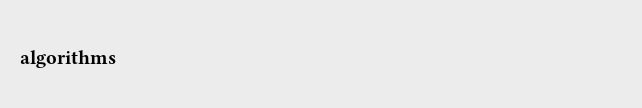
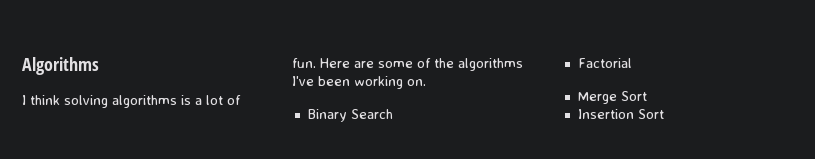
- algorithms
+ Algorithms
+ I think solving algorithms is a lot of fun. Here are some of the algorithms I've been working on.
+ Binary Search
+ Factorial
+ Merge Sort
+ Insertion Sort

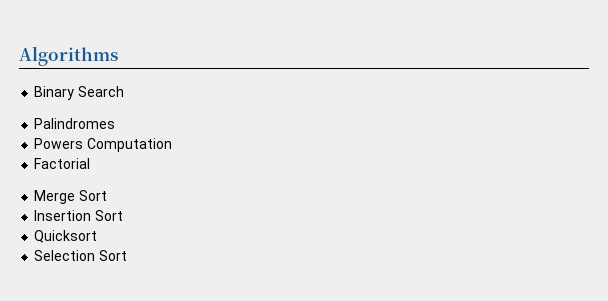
- I think solving algorithms is a lot of fun. Here are some of the algorithms I've been working on.
+ Palindromes
+ Powers Computation
+ Quicksort
+ Selection Sort

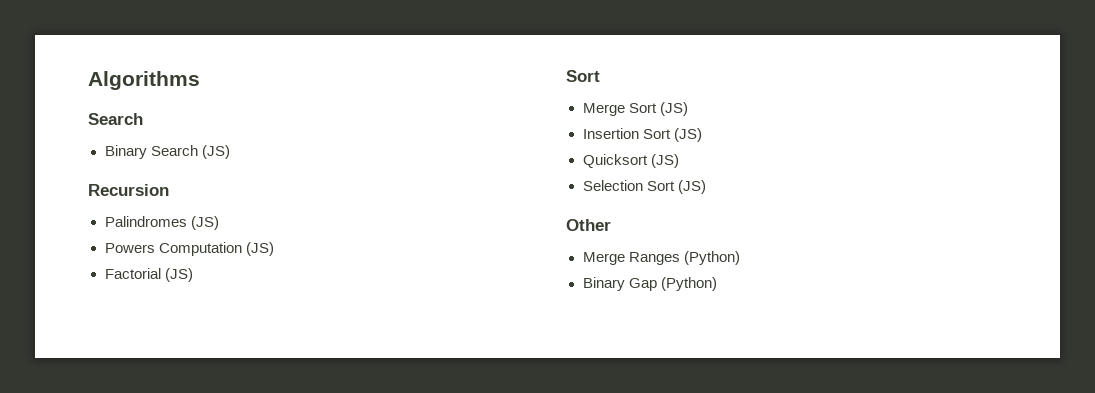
  Algorithms
+ Search
- Binary Search
+ Binary Search (JS)
+ Recursion
- Palindromes
+ Palindromes (JS)
- Powers Computation
+ Powers Computation (JS)
- Factorial
+ Factorial (JS)
+ Sort
- Merge Sort
+ Merge Sort (JS)
- Insertion Sort
+ Insertion Sort (JS)
- Quicksort
+ Quicksort (JS)
- Selection Sort
+ Selection Sort (JS)
+ Other
+ Merge Ranges (Python)
+ Binary Gap (Python)

